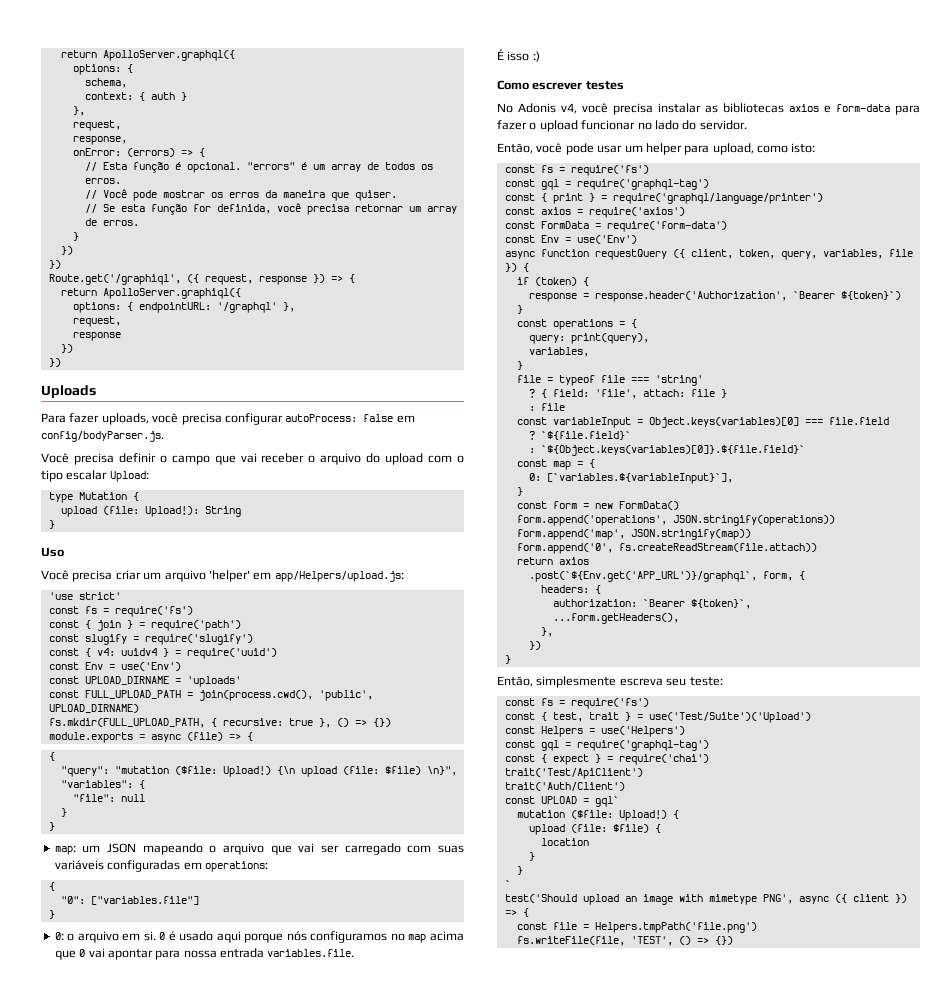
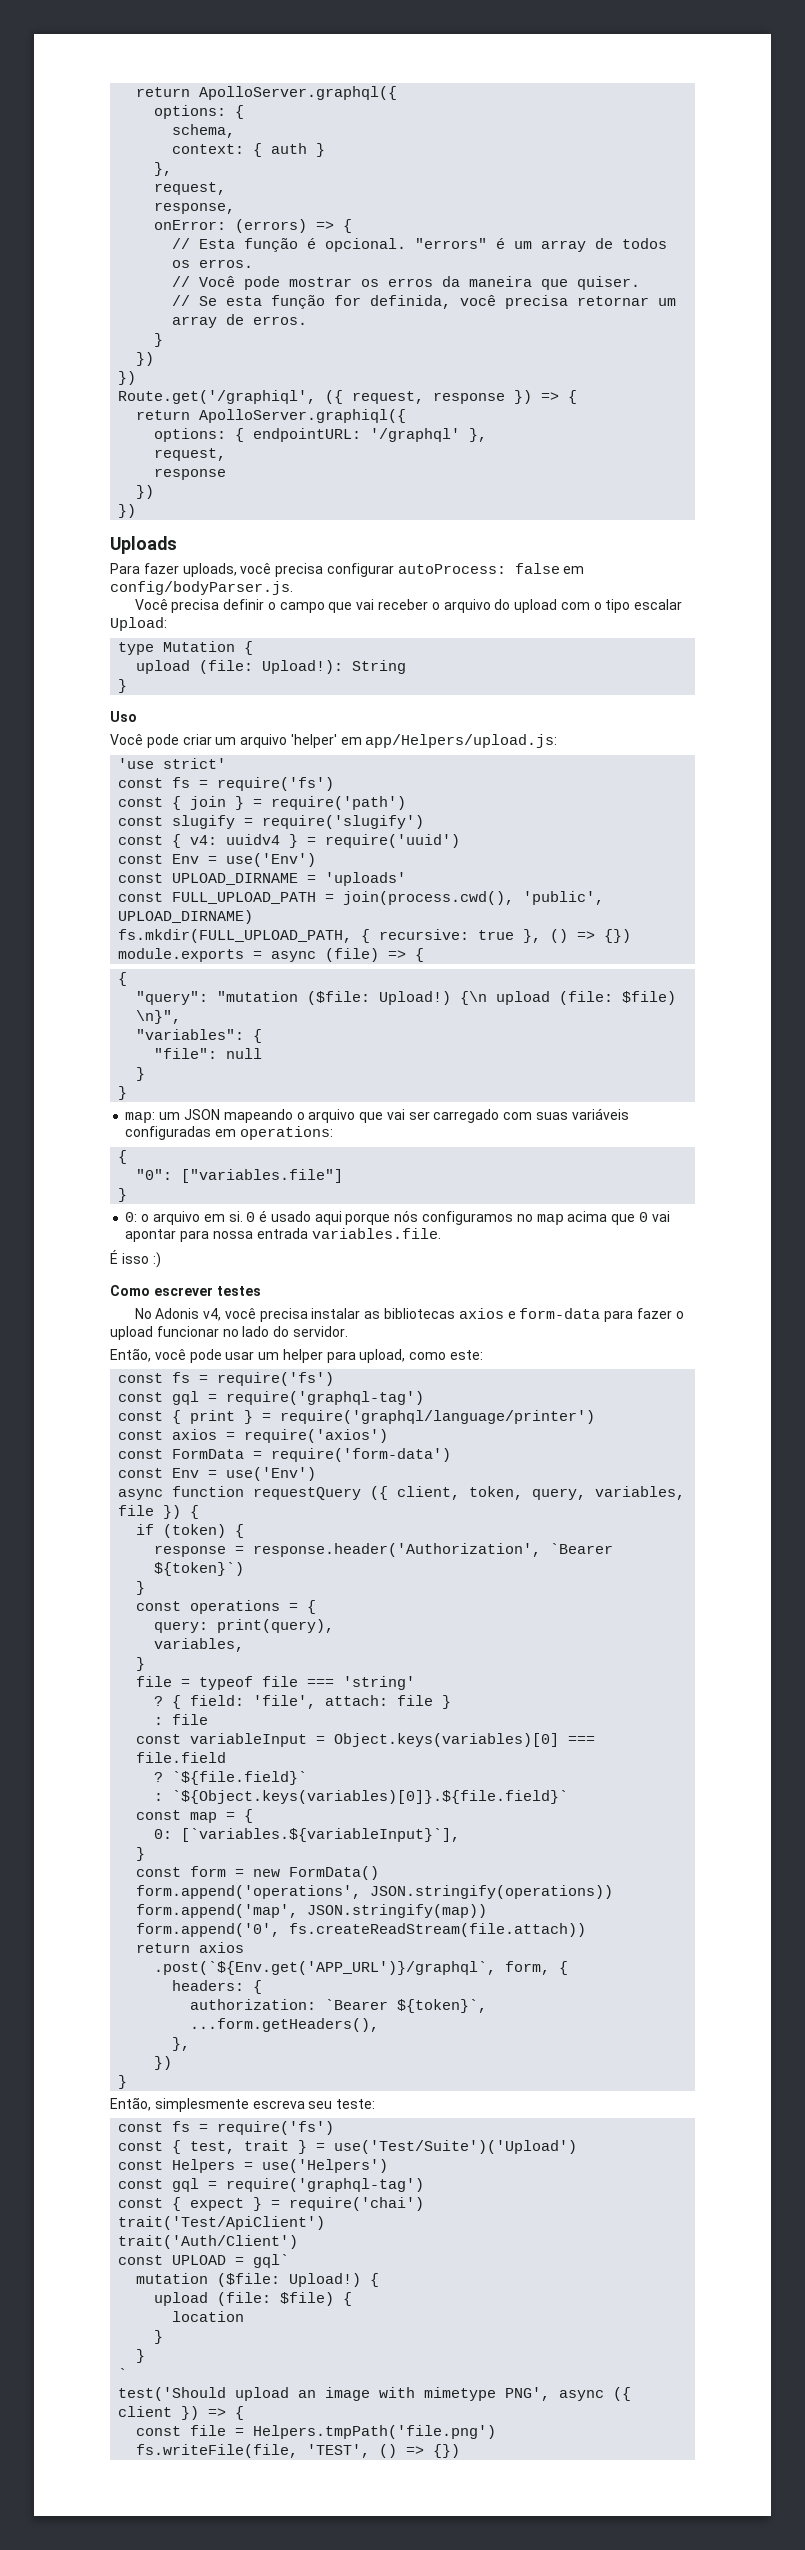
- Você precisa criar um arquivo 'helper' em app/Helpers/upload.js:
+ Você pode criar um arquivo 'helper' em app/Helpers/upload.js:
- Então, você pode usar um helper para upload, como isto:
+ Então, você pode usar um helper para upload, como este:

